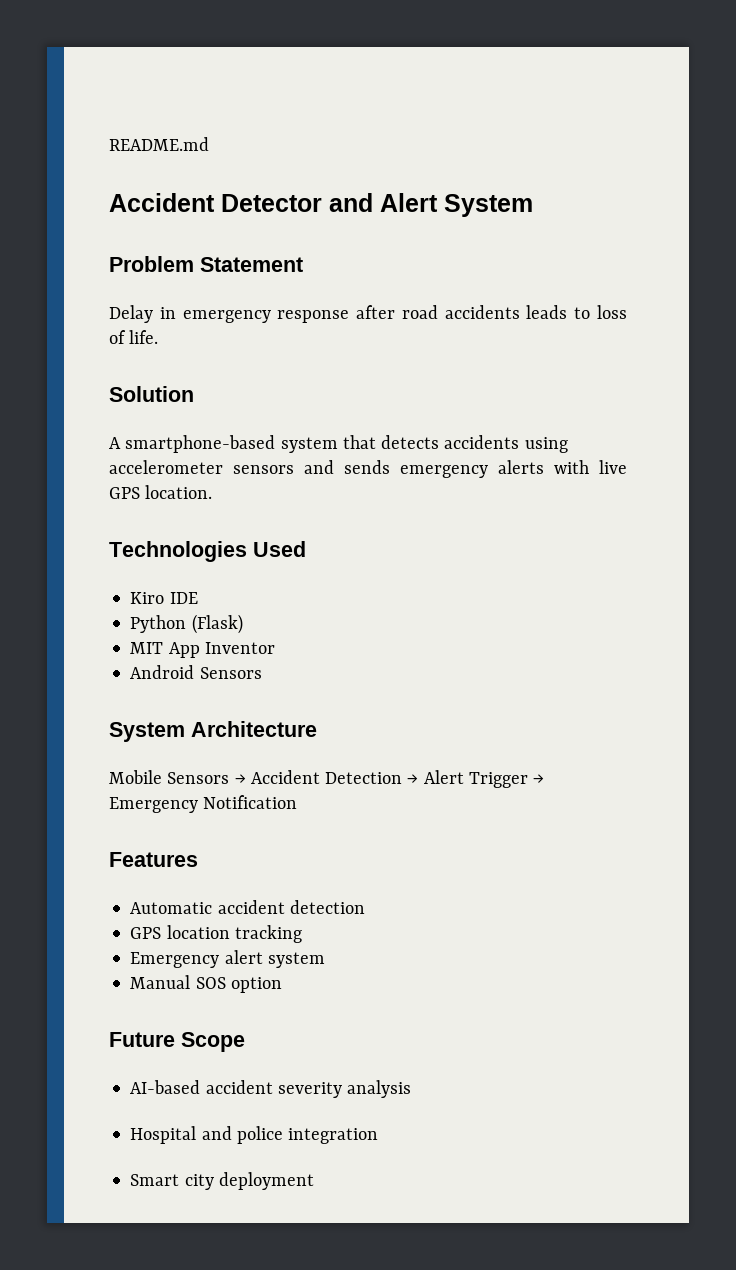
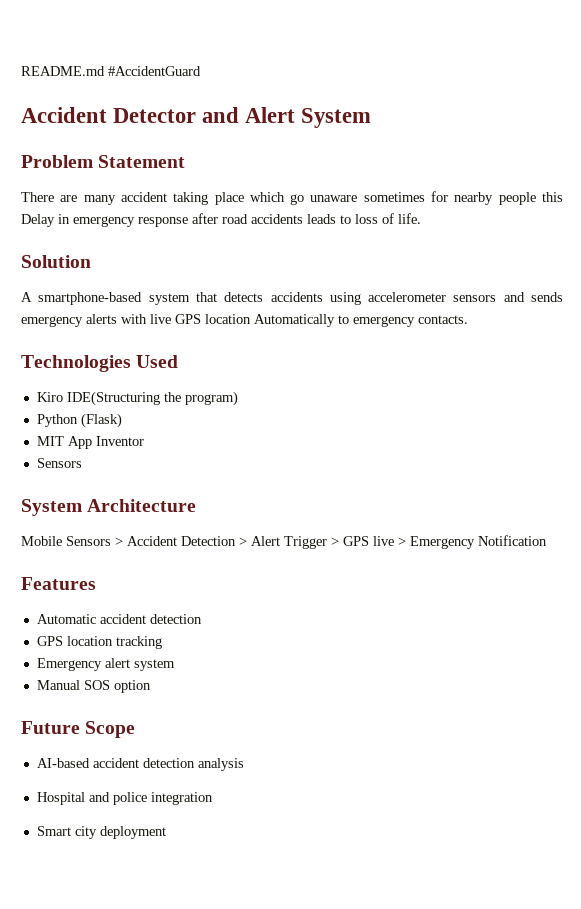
- README.md
+ README.md #AccidentGuard
- Delay in emergency response after road accidents leads to loss of life.
+ There are many accident taking place which go unaware sometimes for nearby people this Delay in emergency response after road accidents leads to loss of life.
- A smartphone-based system that detects accidents using accelerometer sensors and sends emergency alerts with live GPS location.
+ A smartphone-based system that detects accidents using accelerometer sensors and sends emergency alerts with live GPS location Automatically to emergency contacts.
- Kiro IDE
+ Kiro IDE(Structuring the program)
  MIT App Inventor
- Android Sensors
+ Sensors
- Mobile Sensors → Accident Detection → Alert Trigger → Emergency Notification
+ Mobile Sensors > Accident Detection > Alert Trigger > GPS live > Emergency Notification
- AI-based accident severity analysis
+ AI-based accident detection analysis

